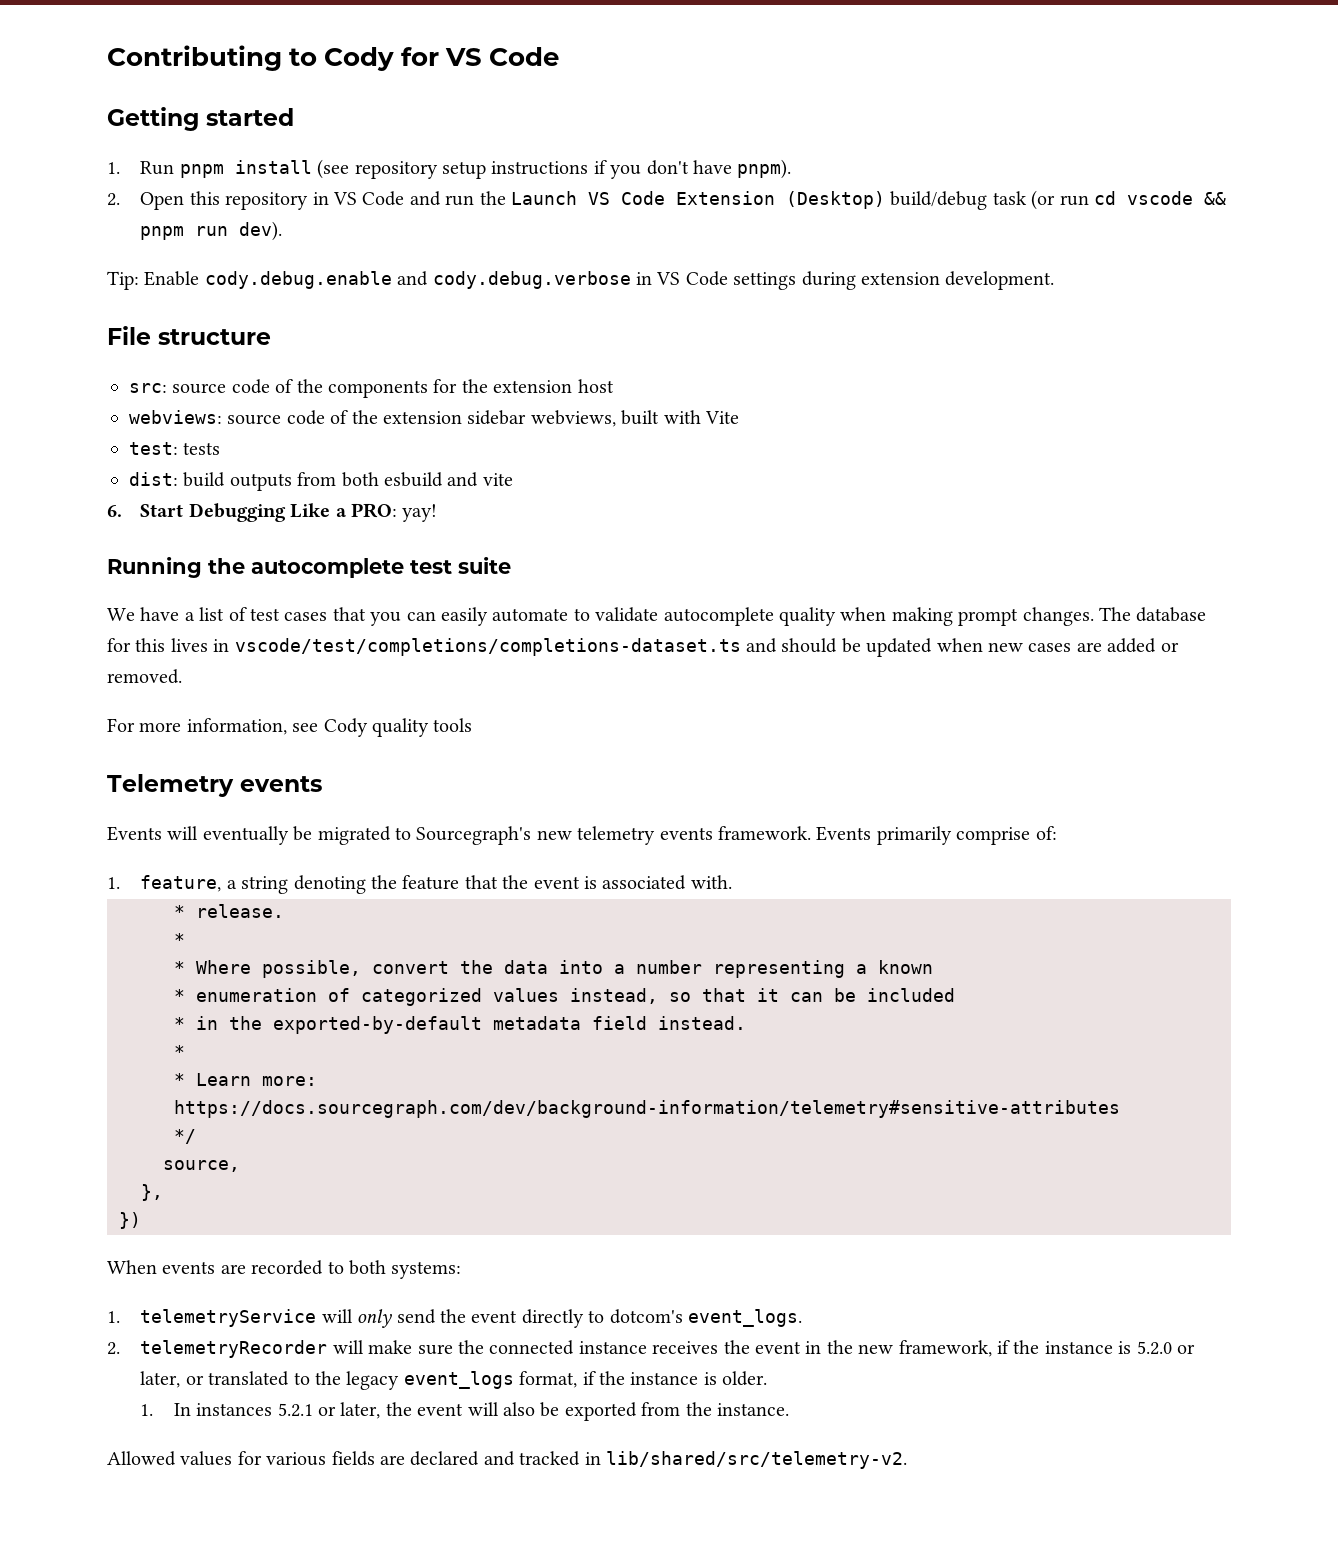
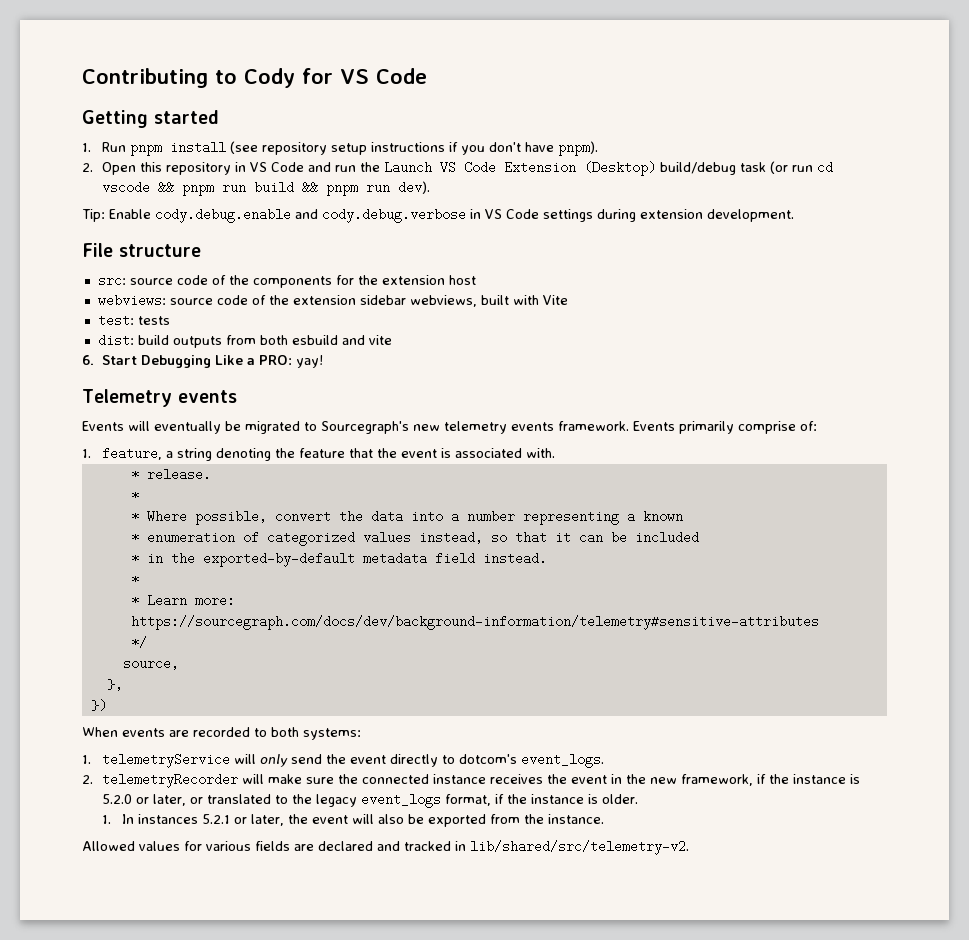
- 2. Open this repository in VS Code and run the Launch VS Code Extension (Desktop) build/debug task (or run cd vscode && pnpm run dev).
+ 2. Open this repository in VS Code and run the Launch VS Code Extension (Desktop) build/debug task (or run cd vscode && pnpm run build && pnpm run dev).
- Running the autocomplete test suite
- We have a list of test cases that you can easily automate to validate autocomplete quality when making prompt changes. The database for this lives in vscode/test/completions/completions-dataset.ts and should be updated when new cases are added or removed.
- For more information, see Cody quality tools
- * Learn more: https://docs.sourcegraph.com/dev/background-information/telemetry#sensitive-attributes
+ * Learn more: https://sourcegraph.com/docs/dev/background-information/telemetry#sensitive-attributes

